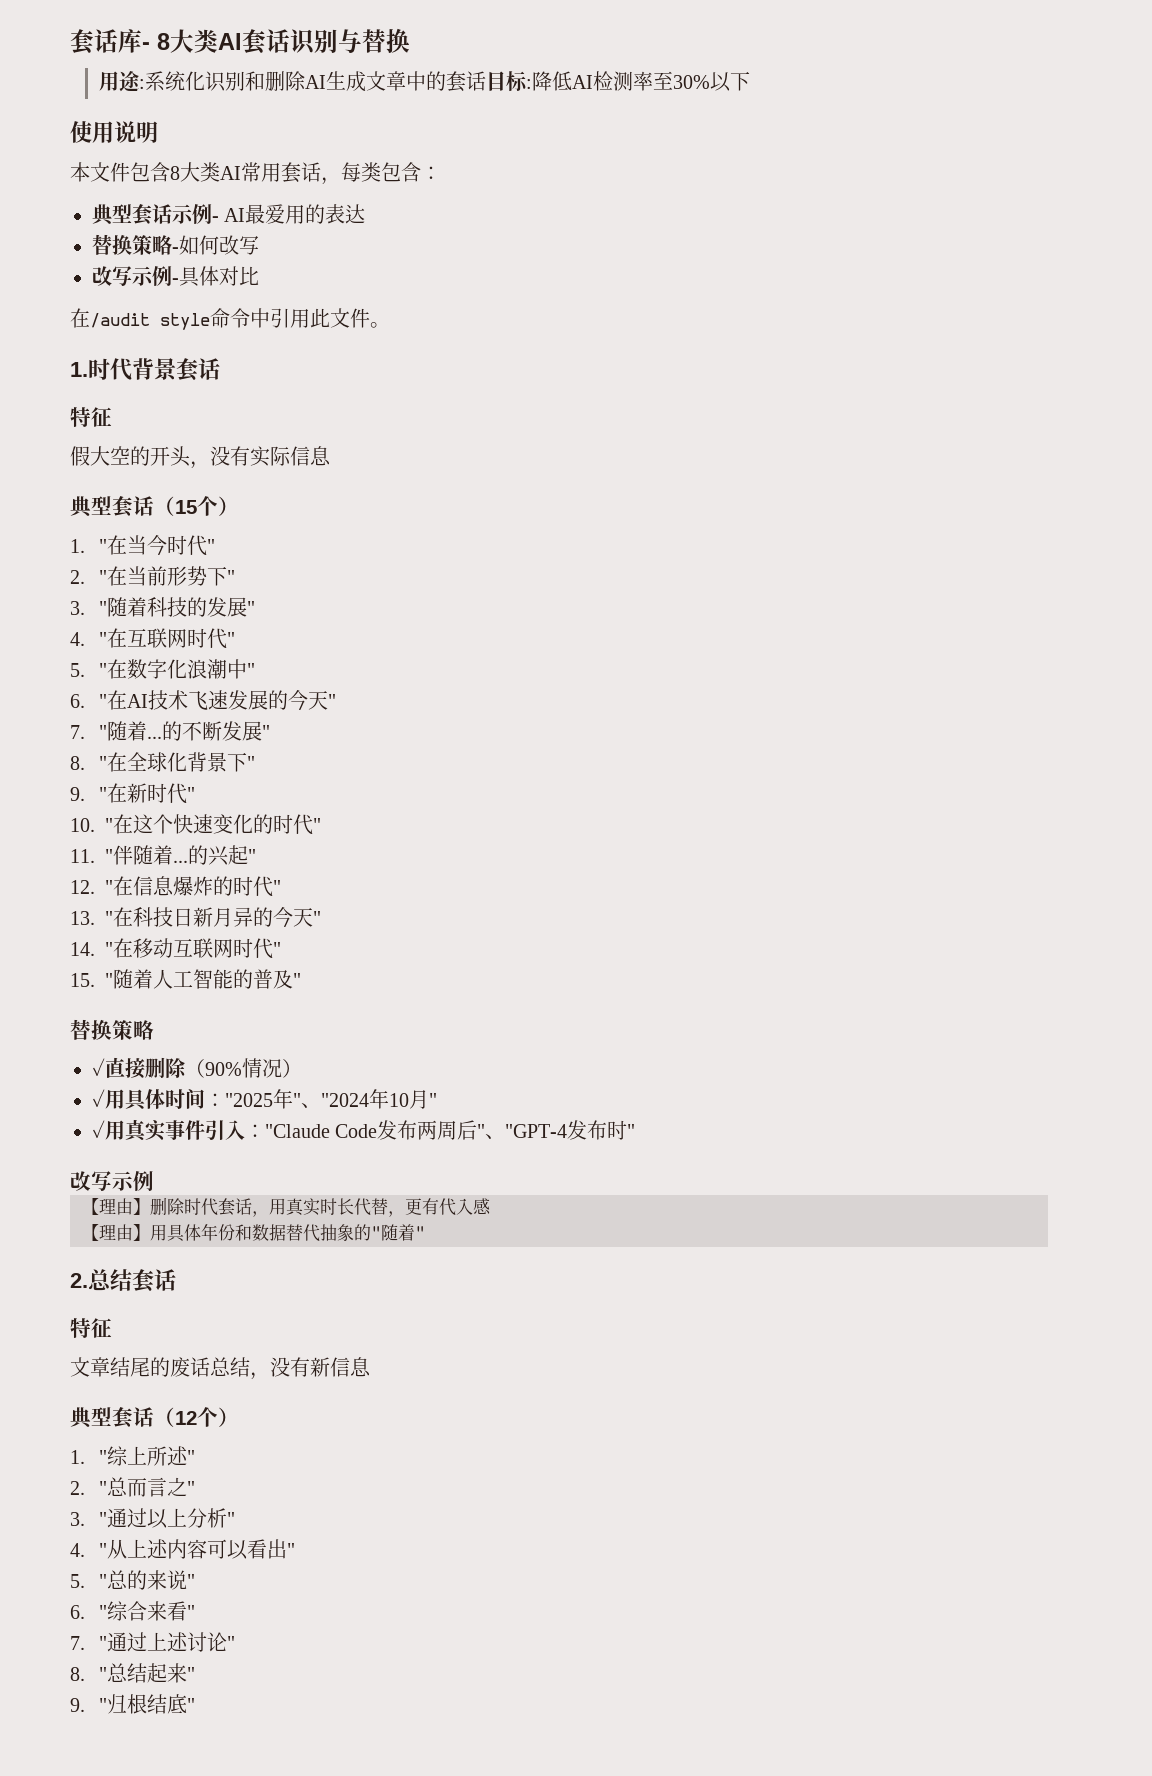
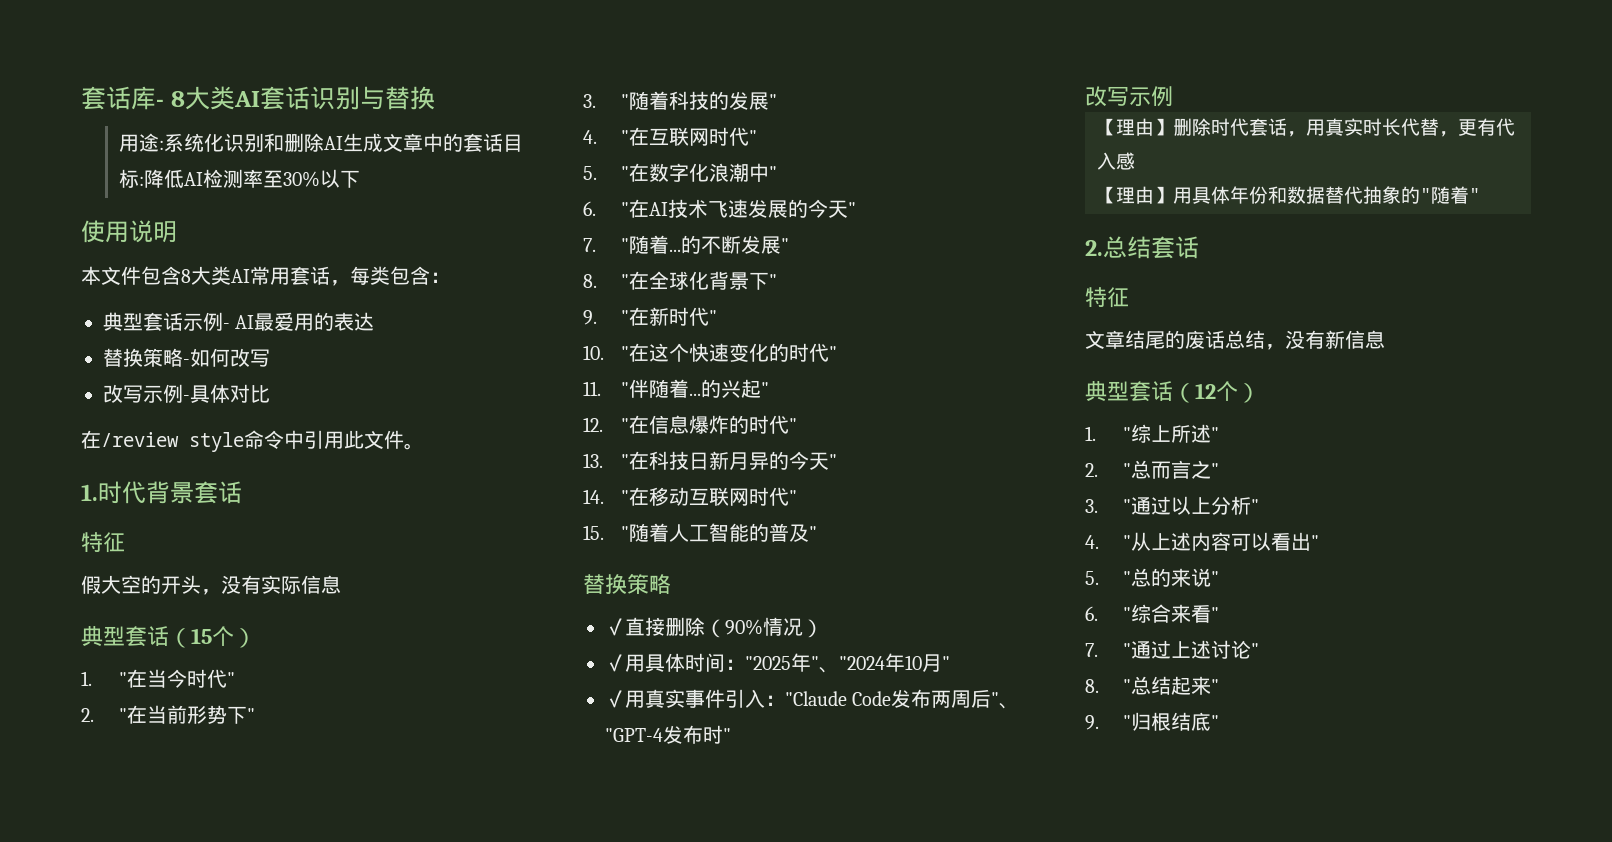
- 在/audit style命令中引用此文件。
+ 在/review style命令中引用此文件。

